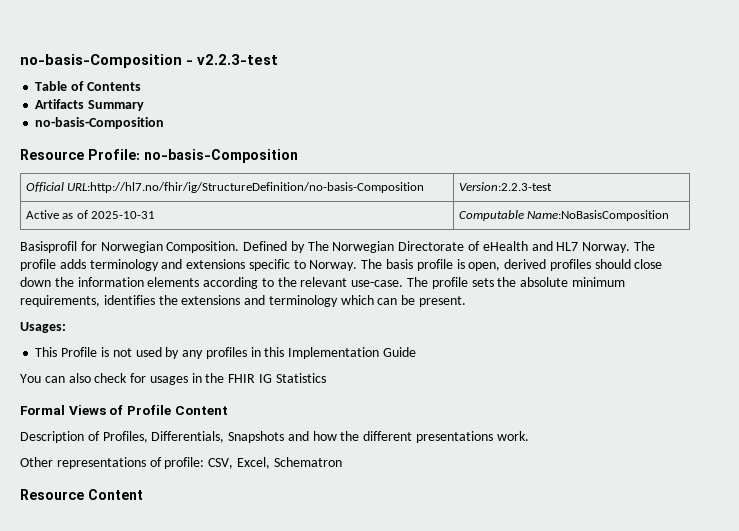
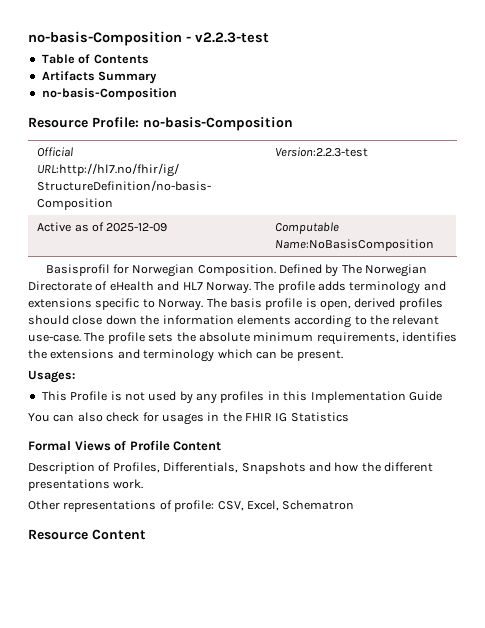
- Active as of 2025-10-31 | Computable Name:NoBasisComposition
+ Active as of 2025-12-09 | Computable Name:NoBasisComposition

